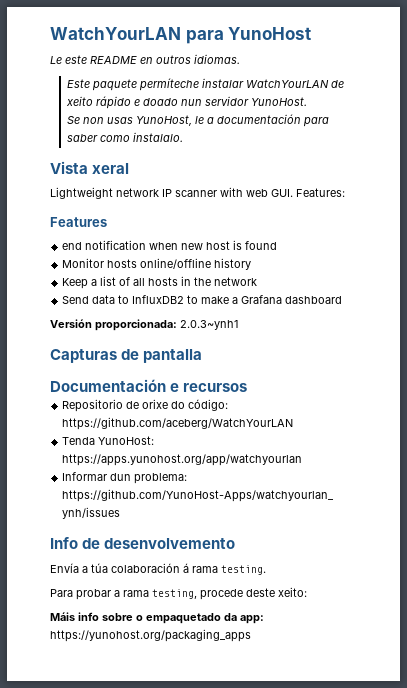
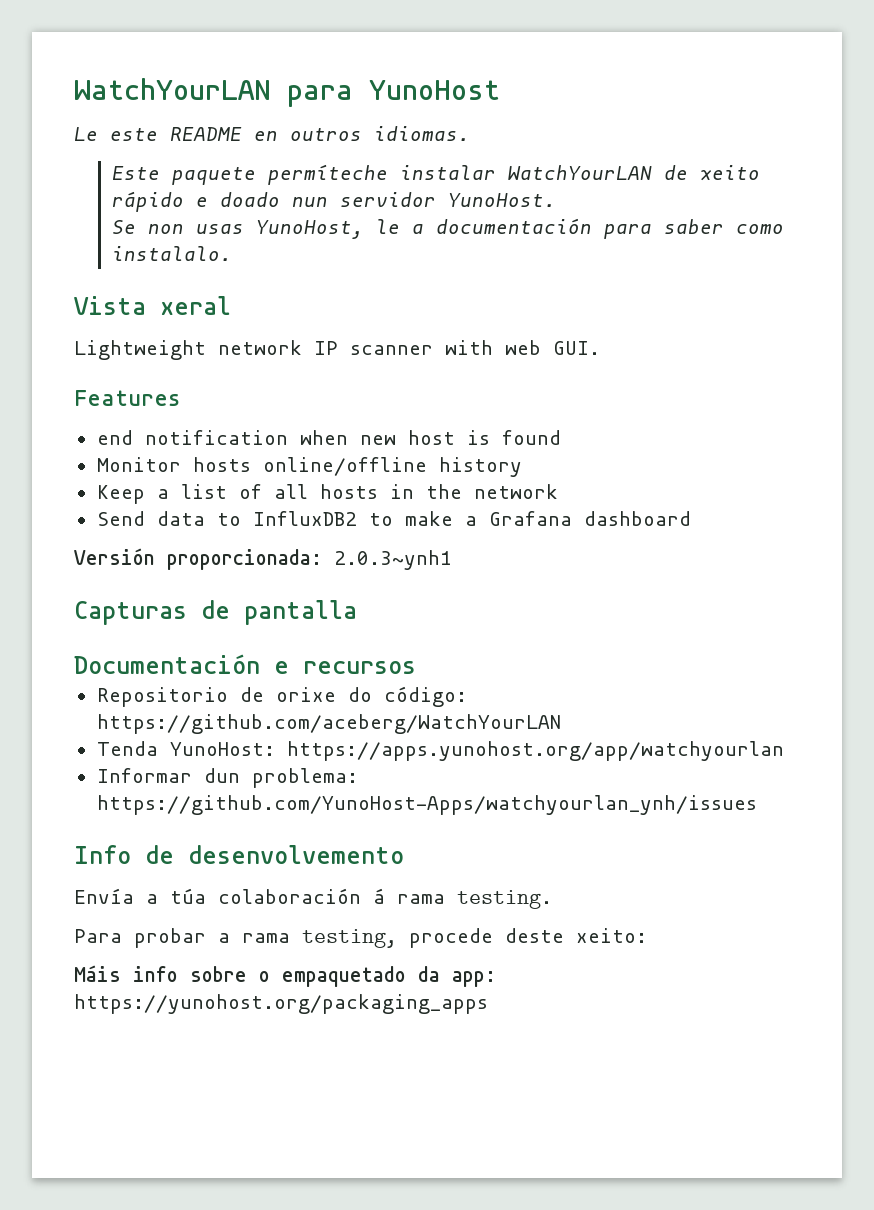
- Lightweight network IP scanner with web GUI. Features:
+ Lightweight network IP scanner with web GUI.

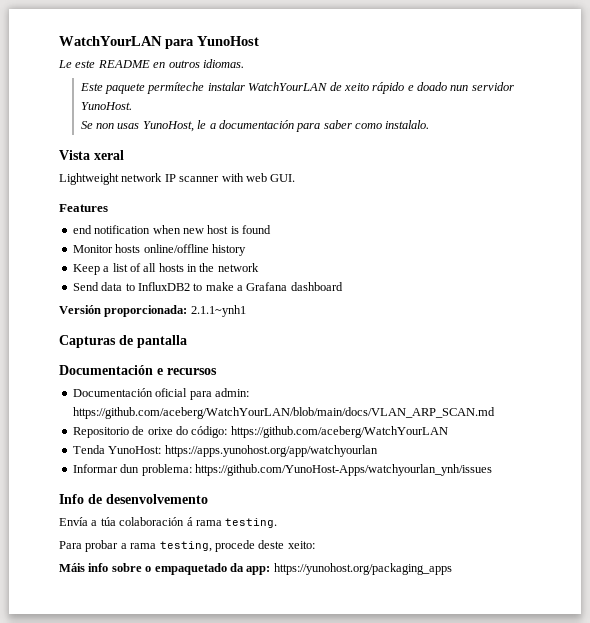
- Versión proporcionada: 2.0.3~ynh1
+ Versión proporcionada: 2.1.1~ynh1
+ Documentación oficial para admin: https://github.com/aceberg/WatchYourLAN/blob/main/docs/VLAN_ARP_SCAN.md

